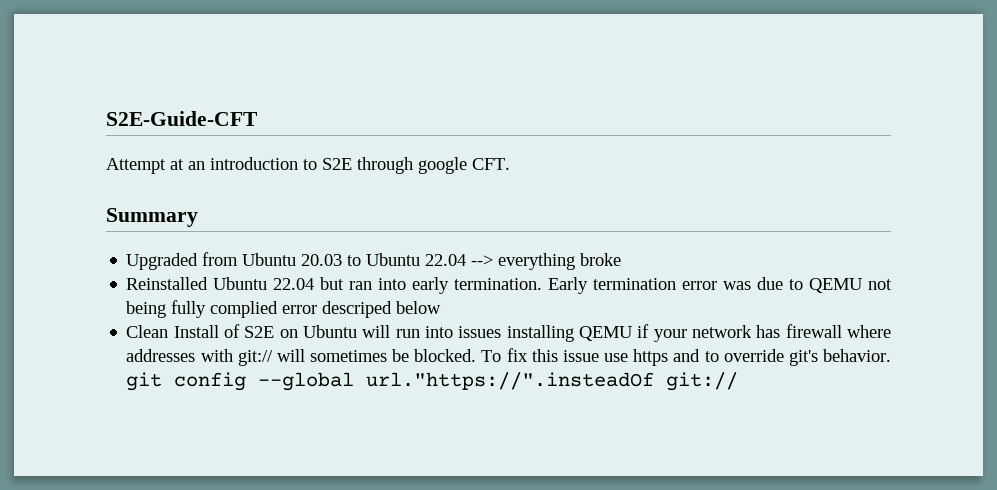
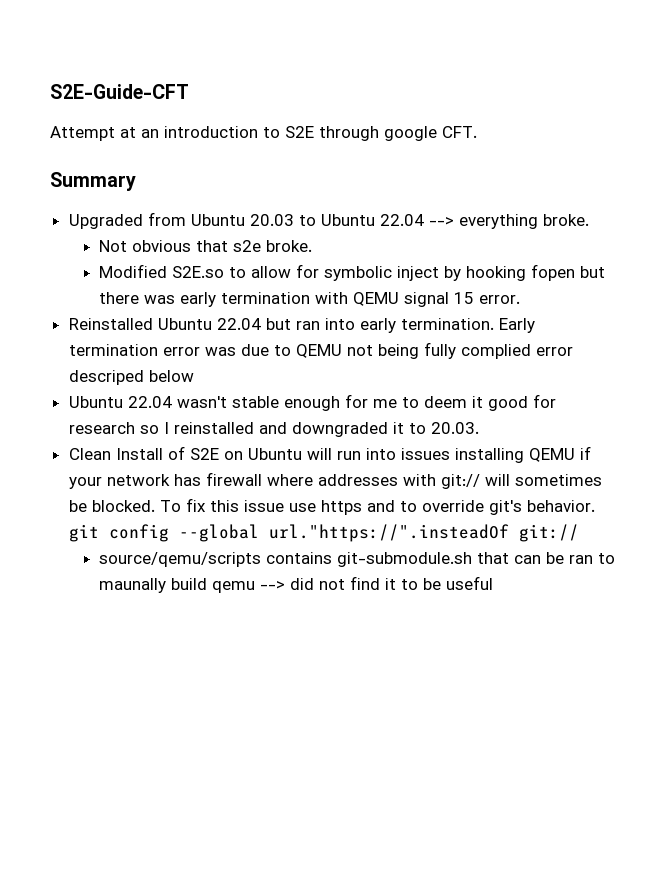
- Upgraded from Ubuntu 20.03 to Ubuntu 22.04 --> everything broke
+ Upgraded from Ubuntu 20.03 to Ubuntu 22.04 --> everything broke.
+ Not obvious that s2e broke.
+ Modified S2E.so to allow for symbolic inject by hooking fopen but there was early termination with QEMU signal 15 error.
+ Ubuntu 22.04 wasn't stable enough for me to deem it good for research so I reinstalled and downgraded it to 20.03.
+ source/qemu/scripts contains git-submodule.sh that can be ran to maunally build qemu --> did not find it to be useful

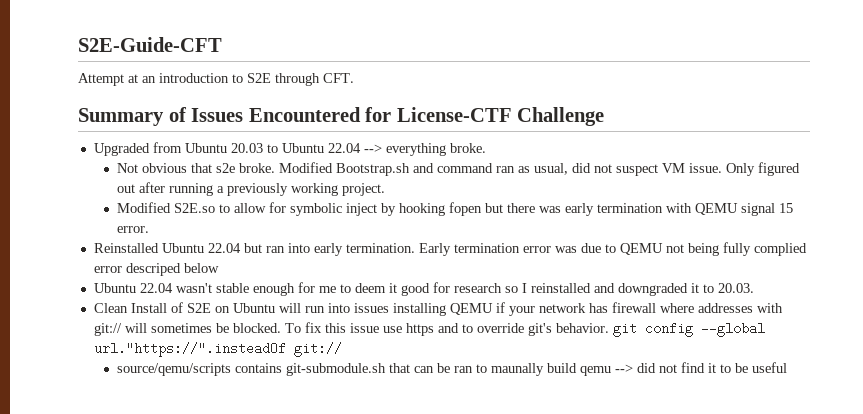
- Attempt at an introduction to S2E through google CFT.
+ Attempt at an introduction to S2E through CFT.
- Summary
+ Summary of Issues Encountered for License-CTF Challenge
+ Modified Bootstrap.sh and command ran as usual, did not suspect VM issue. Only figured out after running a previously working project.

